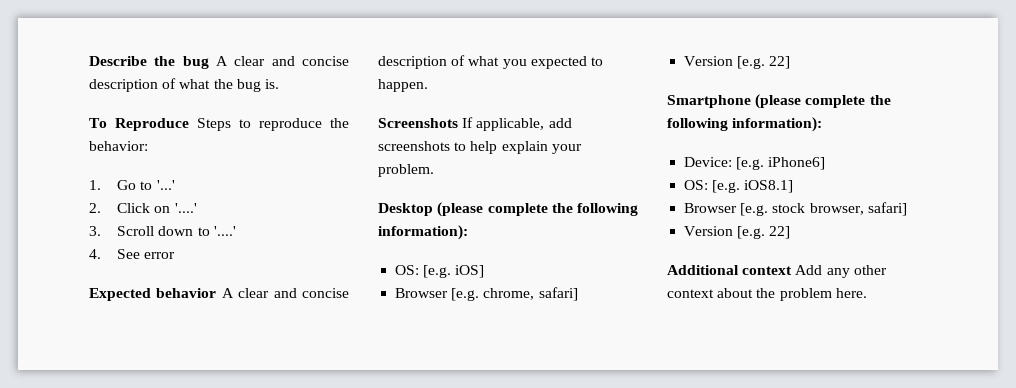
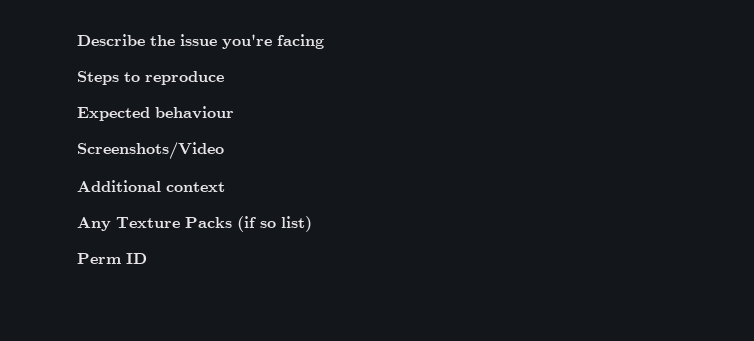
- Describe the bug A clear and concise description of what the bug is.
- To Reproduce Steps to reproduce the behavior:
- 1. Go to '...'
- 2. Click on '....'
- 3. Scroll down to '....'
- 4. See error
- Expected behavior A clear and concise description of what you expected to happen.
- Screenshots If applicable, add screenshots to help explain your problem.
- Desktop (please complete the following information):
- OS: [e.g. iOS]
- Browser [e.g. chrome, safari]
- Version [e.g. 22]
- Smartphone (please complete the following information):
- Device: [e.g. iPhone6]
- OS: [e.g. iOS8.1]
- Browser [e.g. stock browser, safari]
- Version [e.g. 22]
- Additional context Add any other context about the problem here.
+ Describe the issue you're facing
+ Steps to reproduce
+ Expected behaviour
+ Screenshots/Video
+ Additional context
+ Any Texture Packs (if so list)
+ Perm ID

